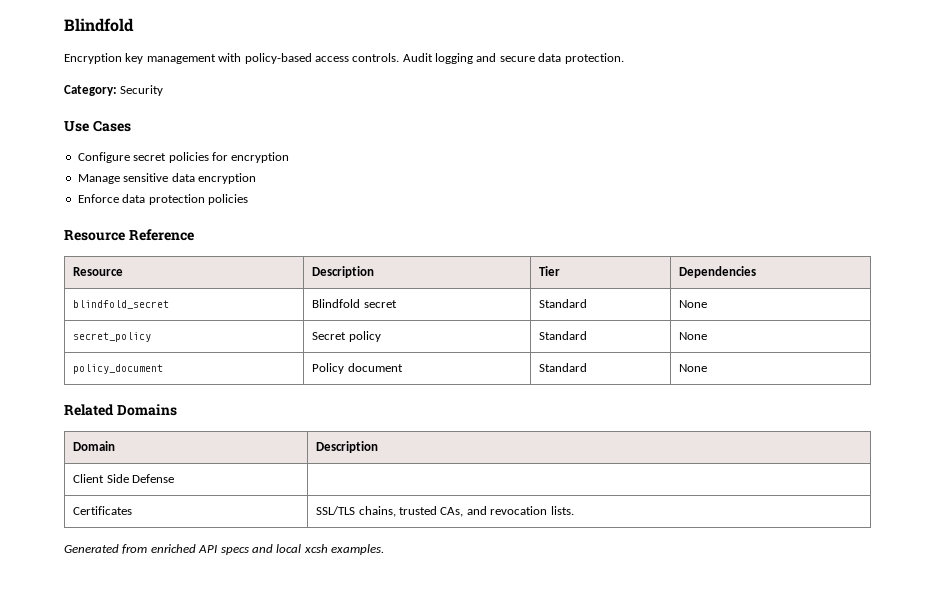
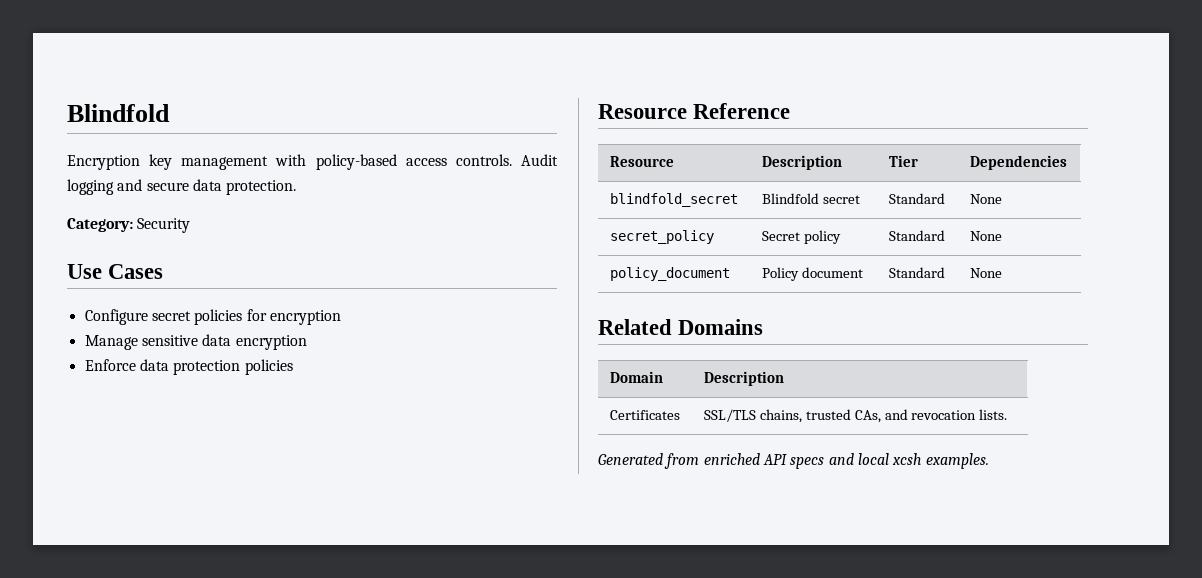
- Client Side Defense |

